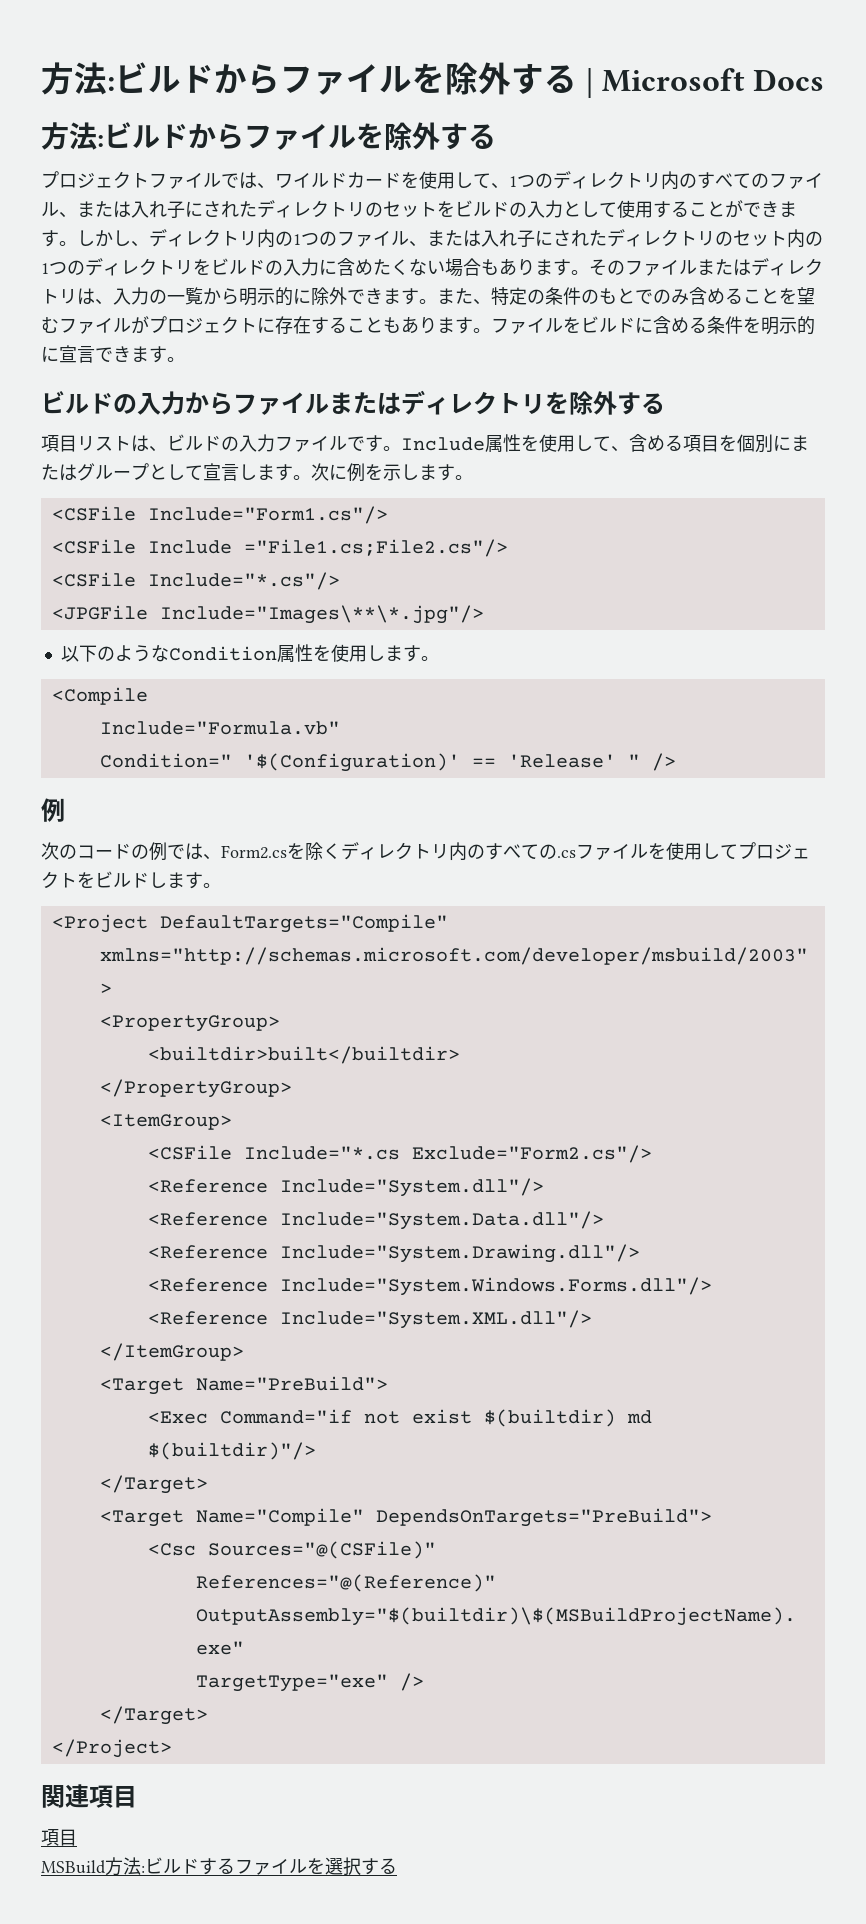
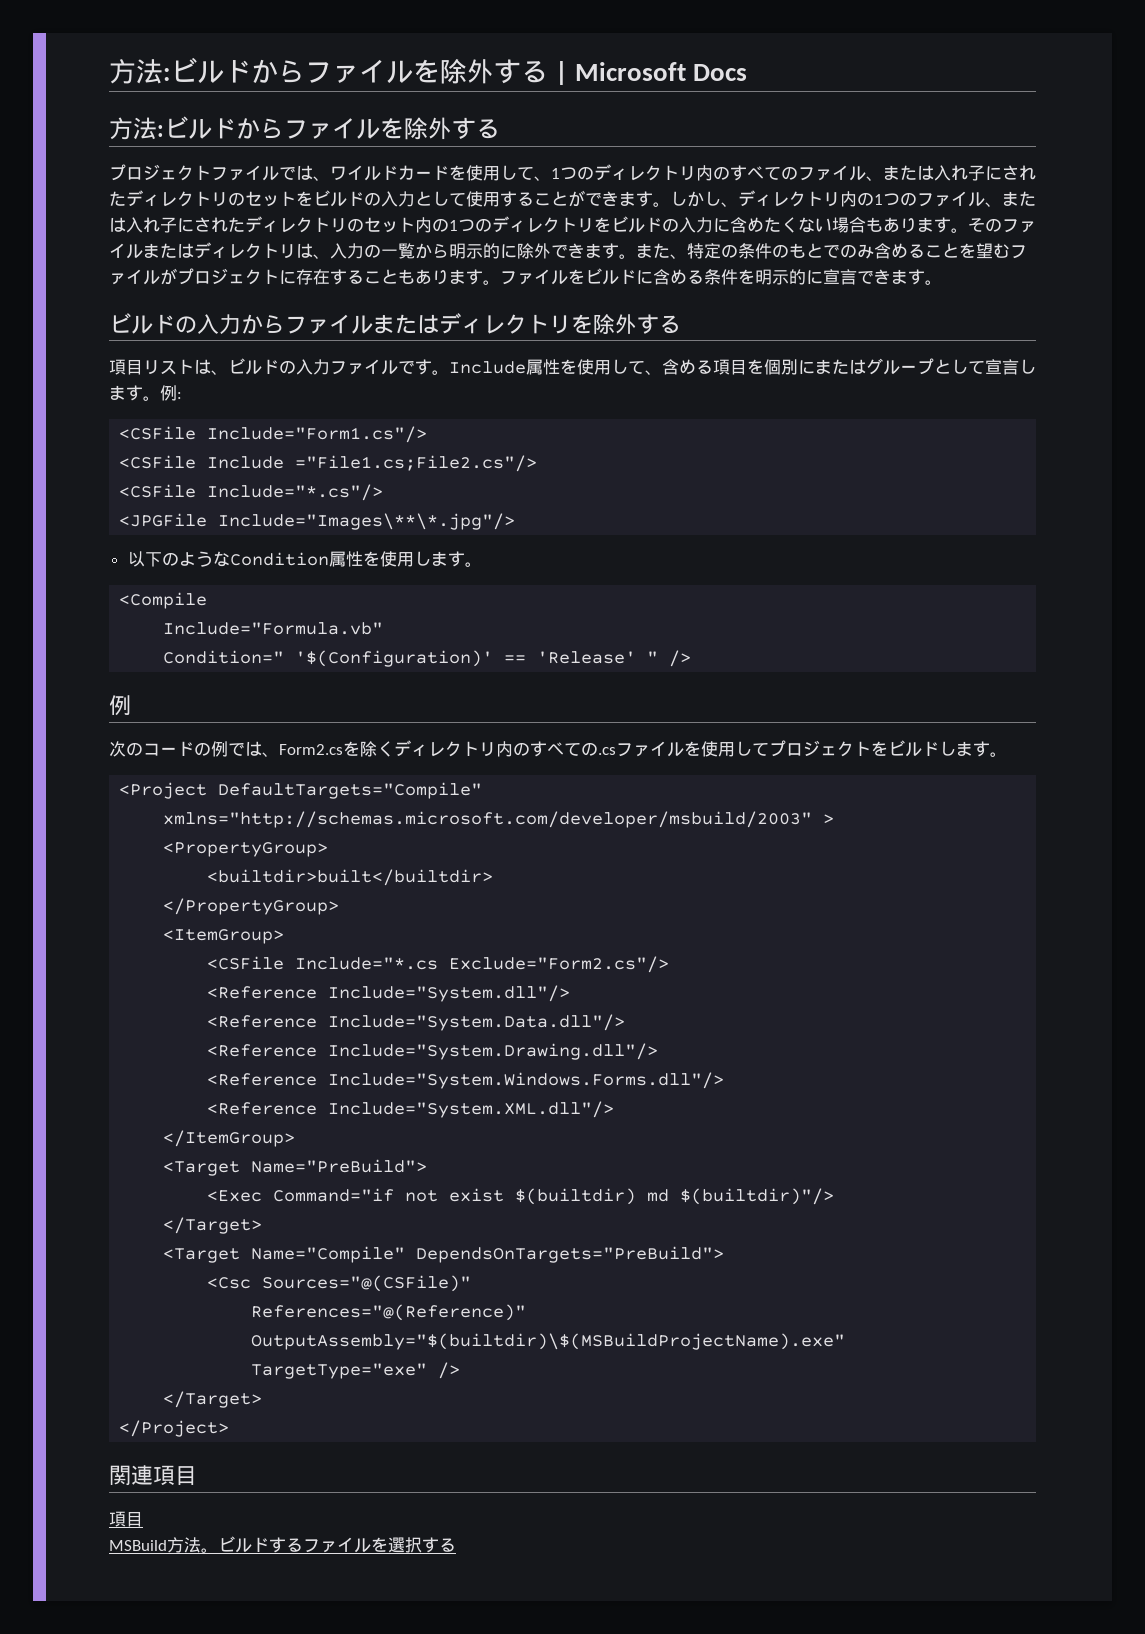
- 次に例を示します。
+ 例:
- MSBuild方法:ビルドするファイルを選択する
+ MSBuild方法。ビルドするファイルを選択する

